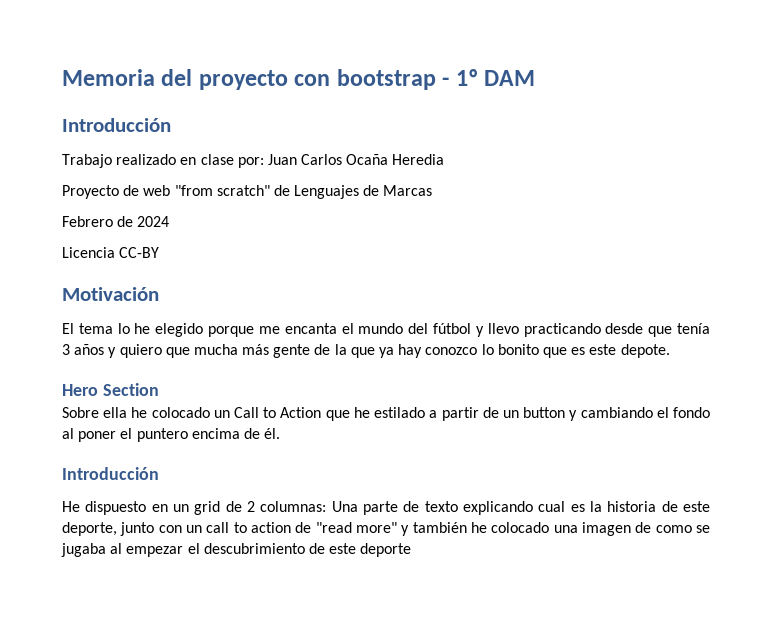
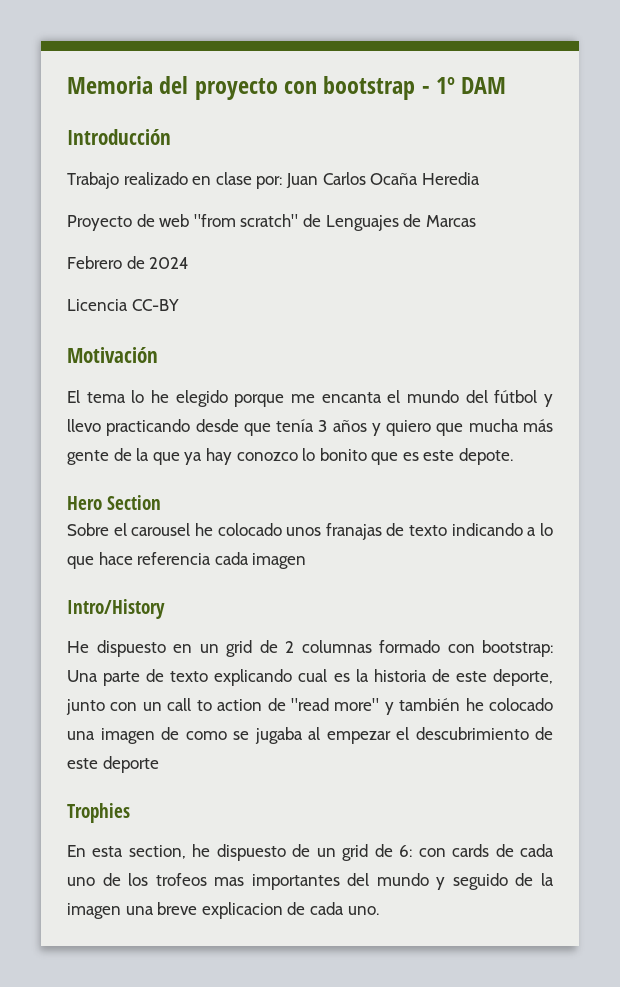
- Sobre ella he colocado un Call to Action que he estilado a partir de un button y cambiando el fondo al poner el puntero encima de él.
- Introducción
+ Sobre el carousel he colocado unos franajas de texto indicando a lo que hace referencia cada imagen
+ Intro/History
- He dispuesto en un grid de 2 columnas: Una parte de texto explicando cual es la historia de este deporte, junto con un call to action de "read more" y también he colocado una imagen de como se jugaba al empezar el descubrimiento de este deporte
+ He dispuesto en un grid de 2 columnas formado con bootstrap: Una parte de texto explicando cual es la historia de este deporte, junto con un call to action de "read more" y también he colocado una imagen de como se jugaba al empezar el descubrimiento de este deporte
+ Trophies
+ En esta section, he dispuesto de un grid de 6: con cards de cada uno de los trofeos mas importantes del mundo y seguido de la imagen una breve explicacion de cada uno.

